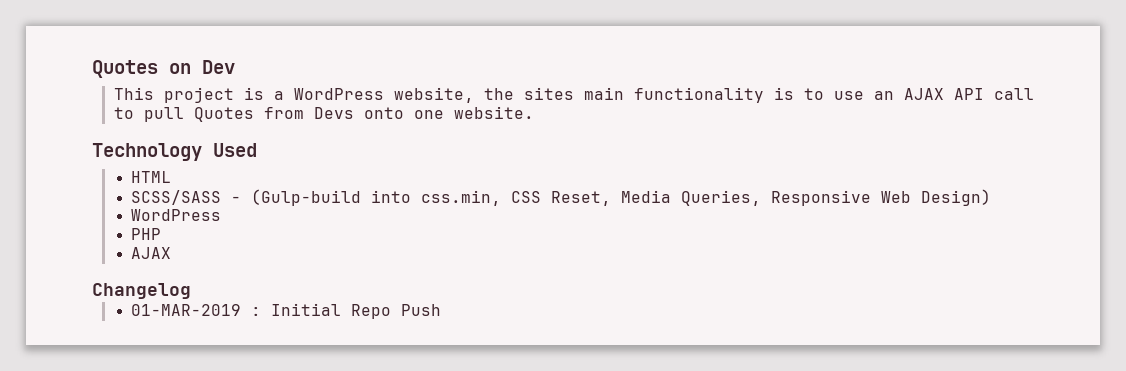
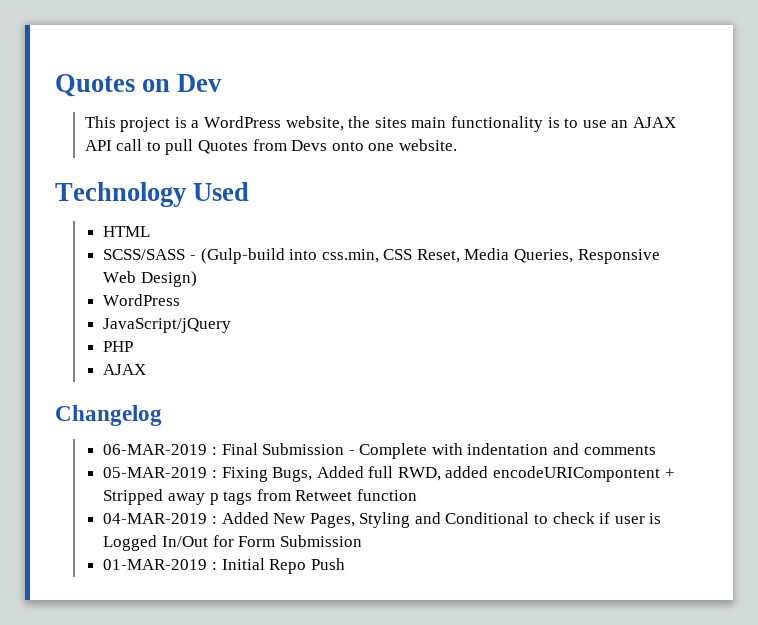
+ JavaScript/jQuery
+ 06-MAR-2019 : Final Submission - Complete with indentation and comments
+ 05-MAR-2019 : Fixing Bugs, Added full RWD, added encodeURICompontent + Stripped away p tags from Retweet function
+ 04-MAR-2019 : Added New Pages, Styling and Conditional to check if user is Logged In/Out for Form Submission

